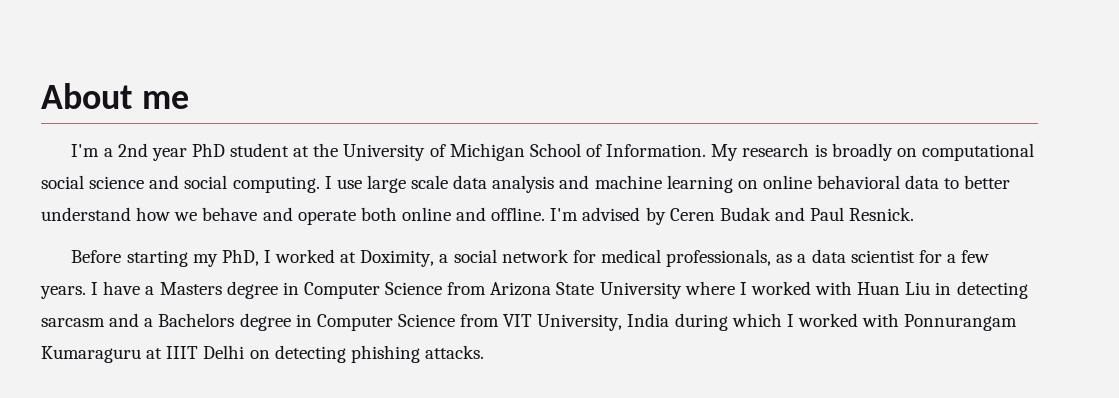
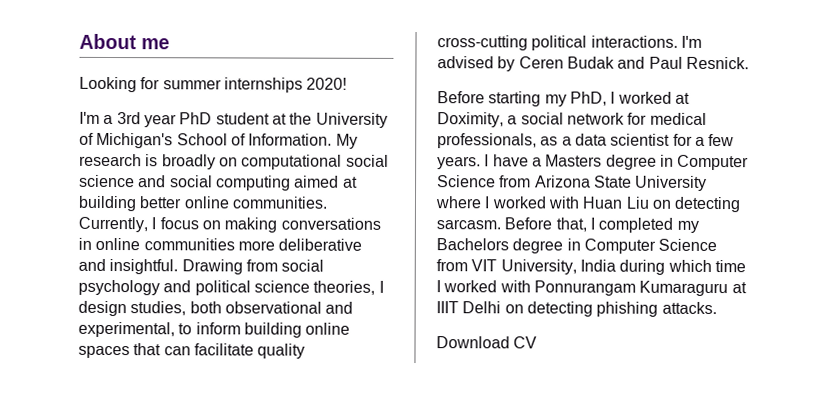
+ Looking for summer internships 2020!
- I'm a 2nd year PhD student at the University of Michigan School of Information.
+ I'm a 3rd year PhD student at the University of Michigan's School of Information.
- My research is broadly on computational social science and social computing. I use large scale data analysis and machine learning on online behavioral data to better understand how we behave and operate both online and offline.
+ My research is broadly on computational social science and social computing aimed at building better online communities. Currently, I focus on making conversations in online communities more deliberative and insightful. Drawing from social psychology and political science theories, I design studies, both observational and experimental, to inform building online spaces that can facilitate quality cross-cutting political interactions.
- I have a Masters degree in Computer Science from Arizona State University where I worked with Huan Liu in detecting sarcasm and a Bachelors degree in Computer Science from VIT University, India during which I worked with Ponnurangam Kumaraguru at IIIT Delhi on detecting phishing attacks.
+ I have a Masters degree in Computer Science from Arizona State University where I worked with Huan Liu on detecting sarcasm. Before that, I completed my Bachelors degree in Computer Science from VIT University, India during which time I worked with Ponnurangam Kumaraguru at IIIT Delhi on detecting phishing attacks.
+ Download CV

